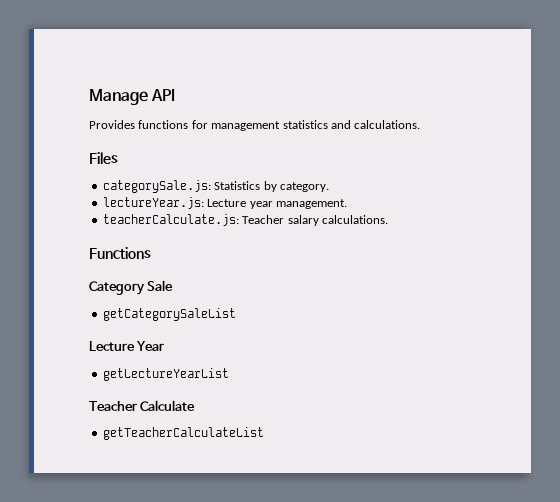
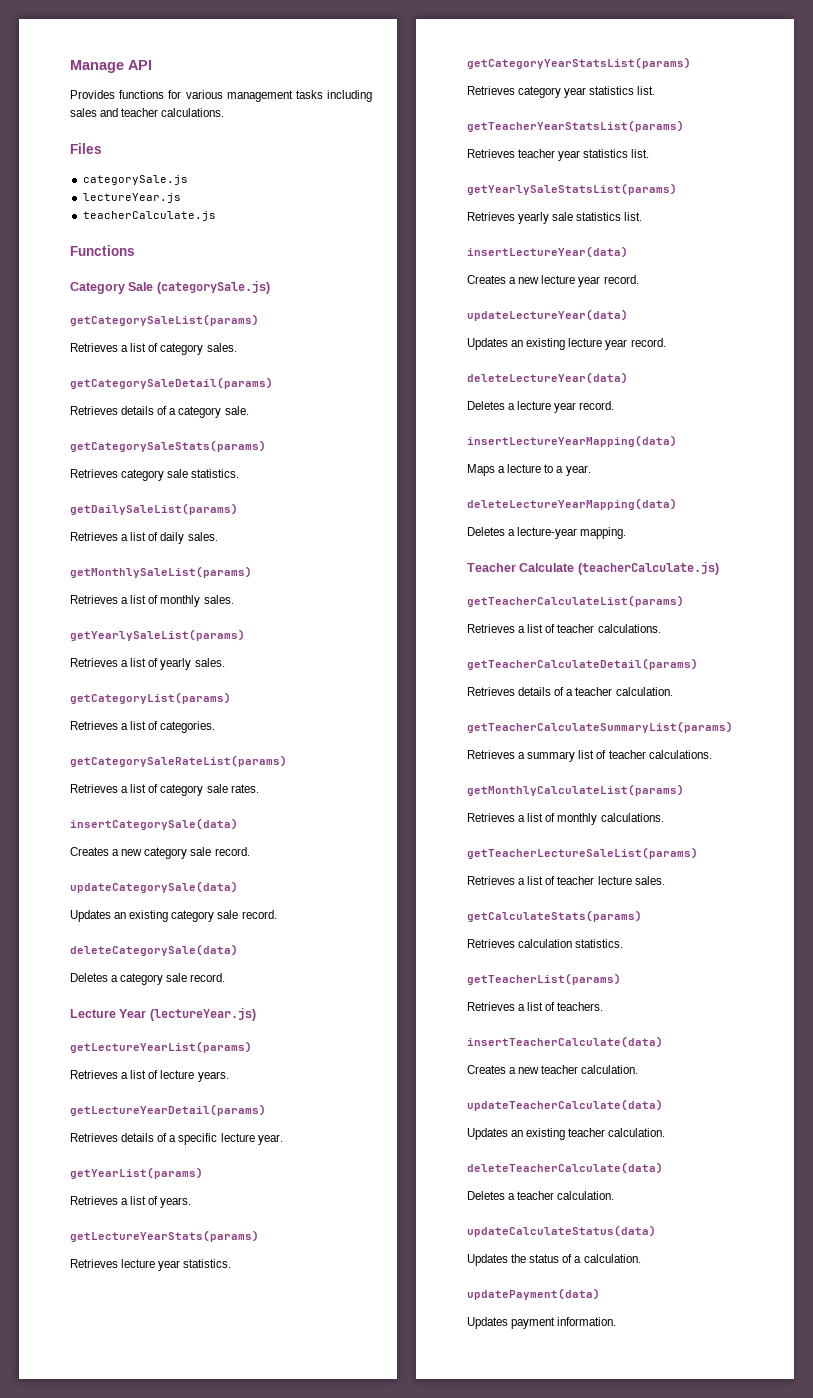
- Provides functions for management statistics and calculations.
+ Provides functions for various management tasks including sales and teacher calculations.
  Files
- categorySale.js: Statistics by category.
- lectureYear.js: Lecture year management.
- teacherCalculate.js: Teacher salary calculations.
+ categorySale.js
+ lectureYear.js
+ teacherCalculate.js
  Functions
- Category Sale
- getCategorySaleList
- Lecture Year
- getLectureYearList
- Teacher Calculate
- getTeacherCalculateList
+ Category Sale (categorySale.js)
+ getCategorySaleList(params)
+ Retrieves a list of category sales.
+ getCategorySaleDetail(params)
+ Retrieves details of a category sale.
+ getCategorySaleStats(params)
+ Retrieves category sale statistics.
+ getDailySaleList(params)
+ Retrieves a list of daily sales.
+ getMonthlySaleList(params)
+ Retrieves a list of monthly sales.
+ getYearlySaleList(params)
+ Retrieves a list of yearly sales.
+ getCategoryList(params)
+ Retrieves a list of categories.
+ getCategorySaleRateList(params)
+ Retrieves a list of category sale rates.
+ insertCategorySale(data)
+ Creates a new category sale record.
+ updateCategorySale(data)
+ Updates an existing category sale record.
+ deleteCategorySale(data)
+ Deletes a category sale record.
+ Lecture Year (lectureYear.js)
+ getLectureYearList(params)
+ Retrieves a list of lecture years.
+ getLectureYearDetail(params)
+ Retrieves details of a specific lecture year.
+ getYearList(params)
+ Retrieves a list of years.
+ getLectureYearStats(params)
+ Retrieves lecture year statistics.
+ getCategoryYearStatsList(params)
+ Retrieves category year statistics list.
+ getTeacherYearStatsList(params)
+ Retrieves teacher year statistics list.
+ getYearlySaleStatsList(params)
+ Retrieves yearly sale statistics list.
+ insertLectureYear(data)
+ Creates a new lecture year record.
+ updateLectureYear(data)
+ Updates an existing lecture year record.
+ deleteLectureYear(data)
+ Deletes a lecture year record.
+ insertLectureYearMapping(data)
+ Maps a lecture to a year.
+ deleteLectureYearMapping(data)
+ Deletes a lecture-year mapping.
+ Teacher Calculate (teacherCalculate.js)
+ getTeacherCalculateList(params)
+ Retrieves a list of teacher calculations.
+ getTeacherCalculateDetail(params)
+ Retrieves details of a teacher calculation.
+ getTeacherCalculateSummaryList(params)
+ Retrieves a summary list of teacher calculations.
+ getMonthlyCalculateList(params)
+ Retrieves a list of monthly calculations.
+ getTeacherLectureSaleList(params)
+ Retrieves a list of teacher lecture sales.
+ getCalculateStats(params)
+ Retrieves calculation statistics.
+ getTeacherList(params)
+ Retrieves a list of teachers.
+ insertTeacherCalculate(data)
+ Creates a new teacher calculation.
+ updateTeacherCalculate(data)
+ Updates an existing teacher calculation.
+ deleteTeacherCalculate(data)
+ Deletes a teacher calculation.
+ updateCalculateStatus(data)
+ Updates the status of a calculation.
+ updatePayment(data)
+ Updates payment information.

